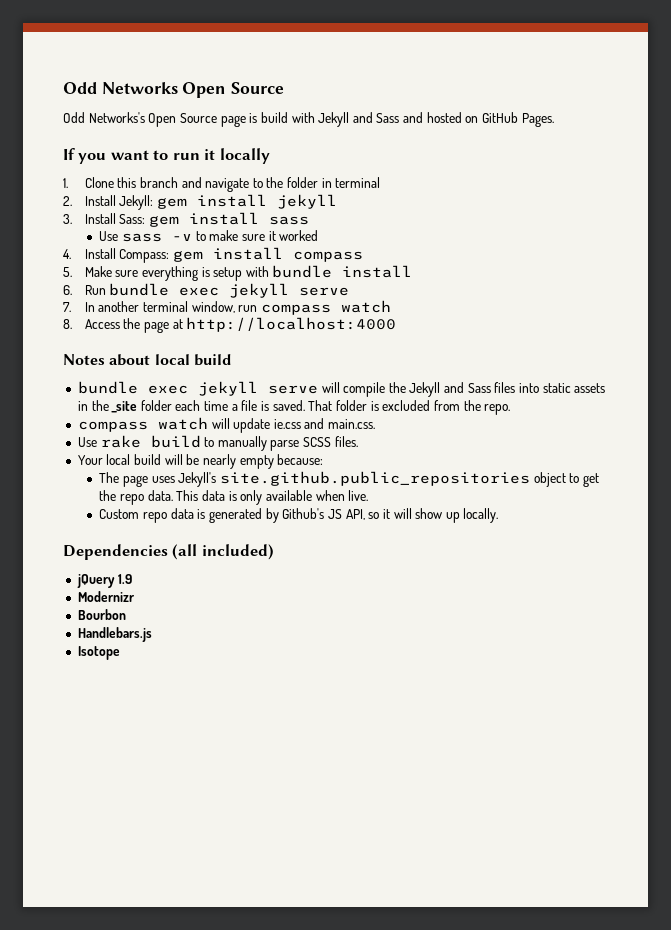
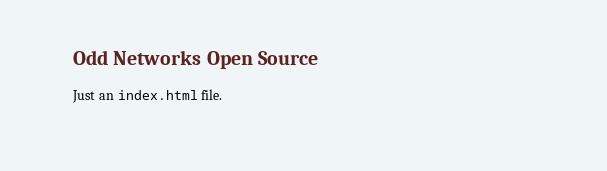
- Odd Networks's Open Source page is build with Jekyll and Sass and hosted on GitHub Pages.
- If you want to run it locally
- 1. Clone this branch and navigate to the folder in terminal
- 2. Install Jekyll: gem install jekyll
- 3. Install Sass: gem install sass
- Use sass -v to make sure it worked
- 4. Install Compass: gem install compass
- 5. Make sure everything is setup with bundle install
- 6. Run bundle exec jekyll serve
- 7. In another terminal window, run compass watch
- 8. Access the page at http://localhost:4000
- Notes about local build
- bundle exec jekyll serve will compile the Jekyll and Sass files into static assets in the _site folder each time a file is saved. That folder is excluded from the repo.
- compass watch will update ie.css and main.css.
- Use rake build to manually parse SCSS files.
- Your local build will be nearly empty because:
- The page uses Jekyll's site.github.public_repositories object to get the repo data. This data is only available when live.
- Custom repo data is generated by Github's JS API, so it will show up locally.
- Dependencies (all included)
- jQuery 1.9
- Modernizr
- Bourbon
- Handlebars.js
- Isotope
+ Just an index.html file.

